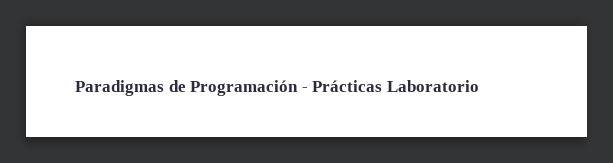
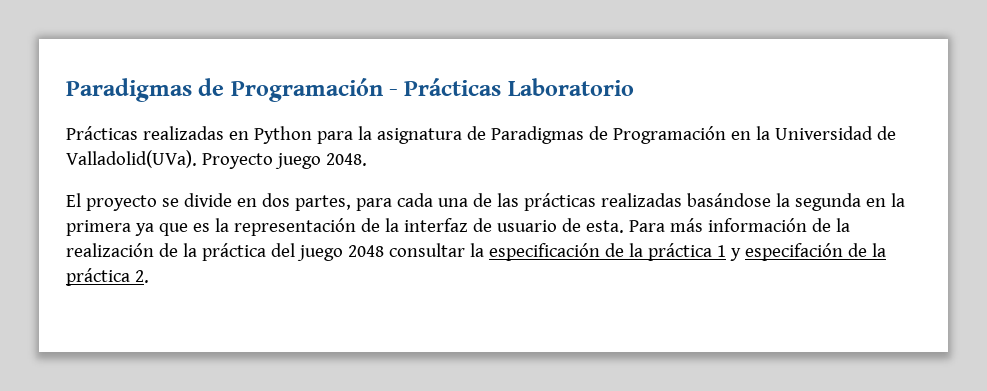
+ Prácticas realizadas en Python para la asignatura de Paradigmas de Programación en la Universidad de Valladolid(UVa). Proyecto juego 2048.
+ El proyecto se divide en dos partes, para cada una de las prácticas realizadas basándose la segunda en la primera ya que es la representación de la interfaz de usuario de esta. Para más información de la realización de la práctica del juego 2048 consultar la especificación de la práctica 1 y especifación de la práctica 2.

